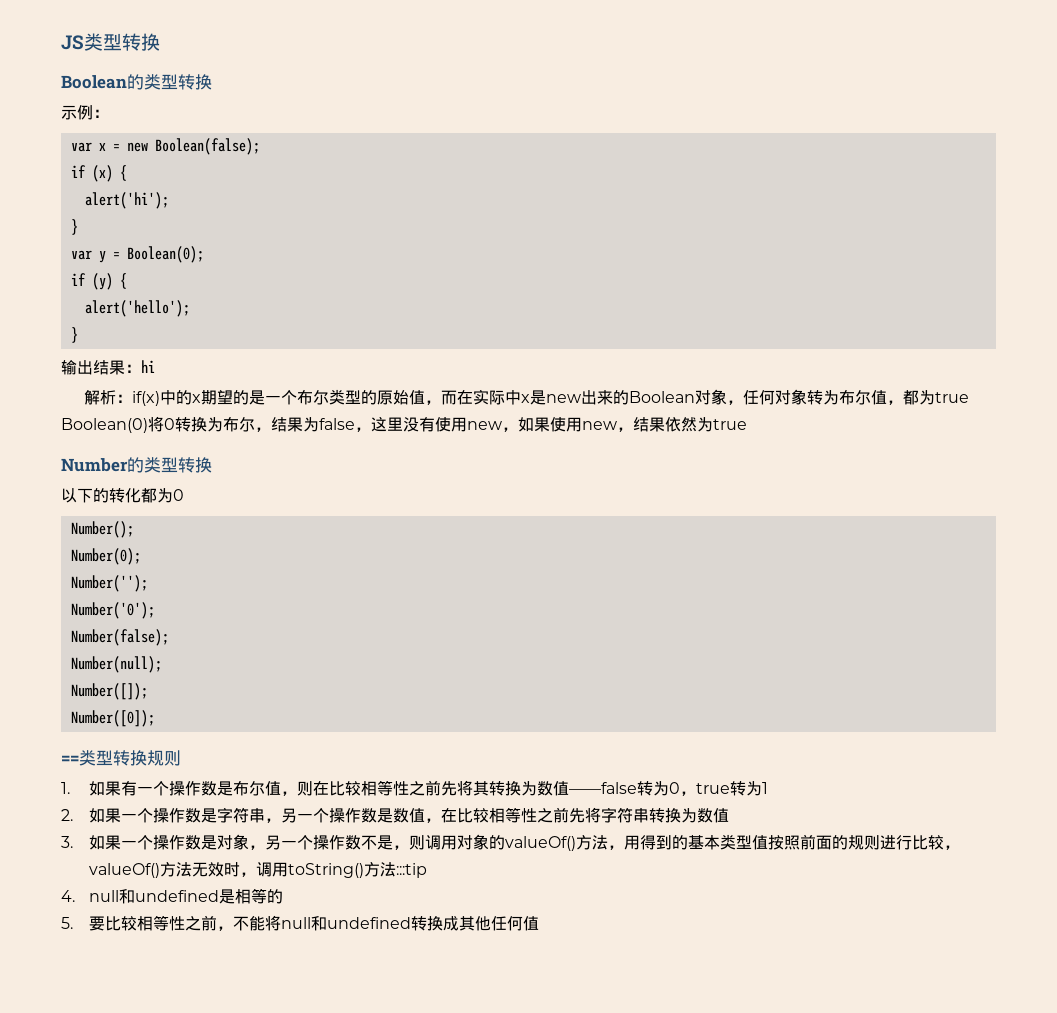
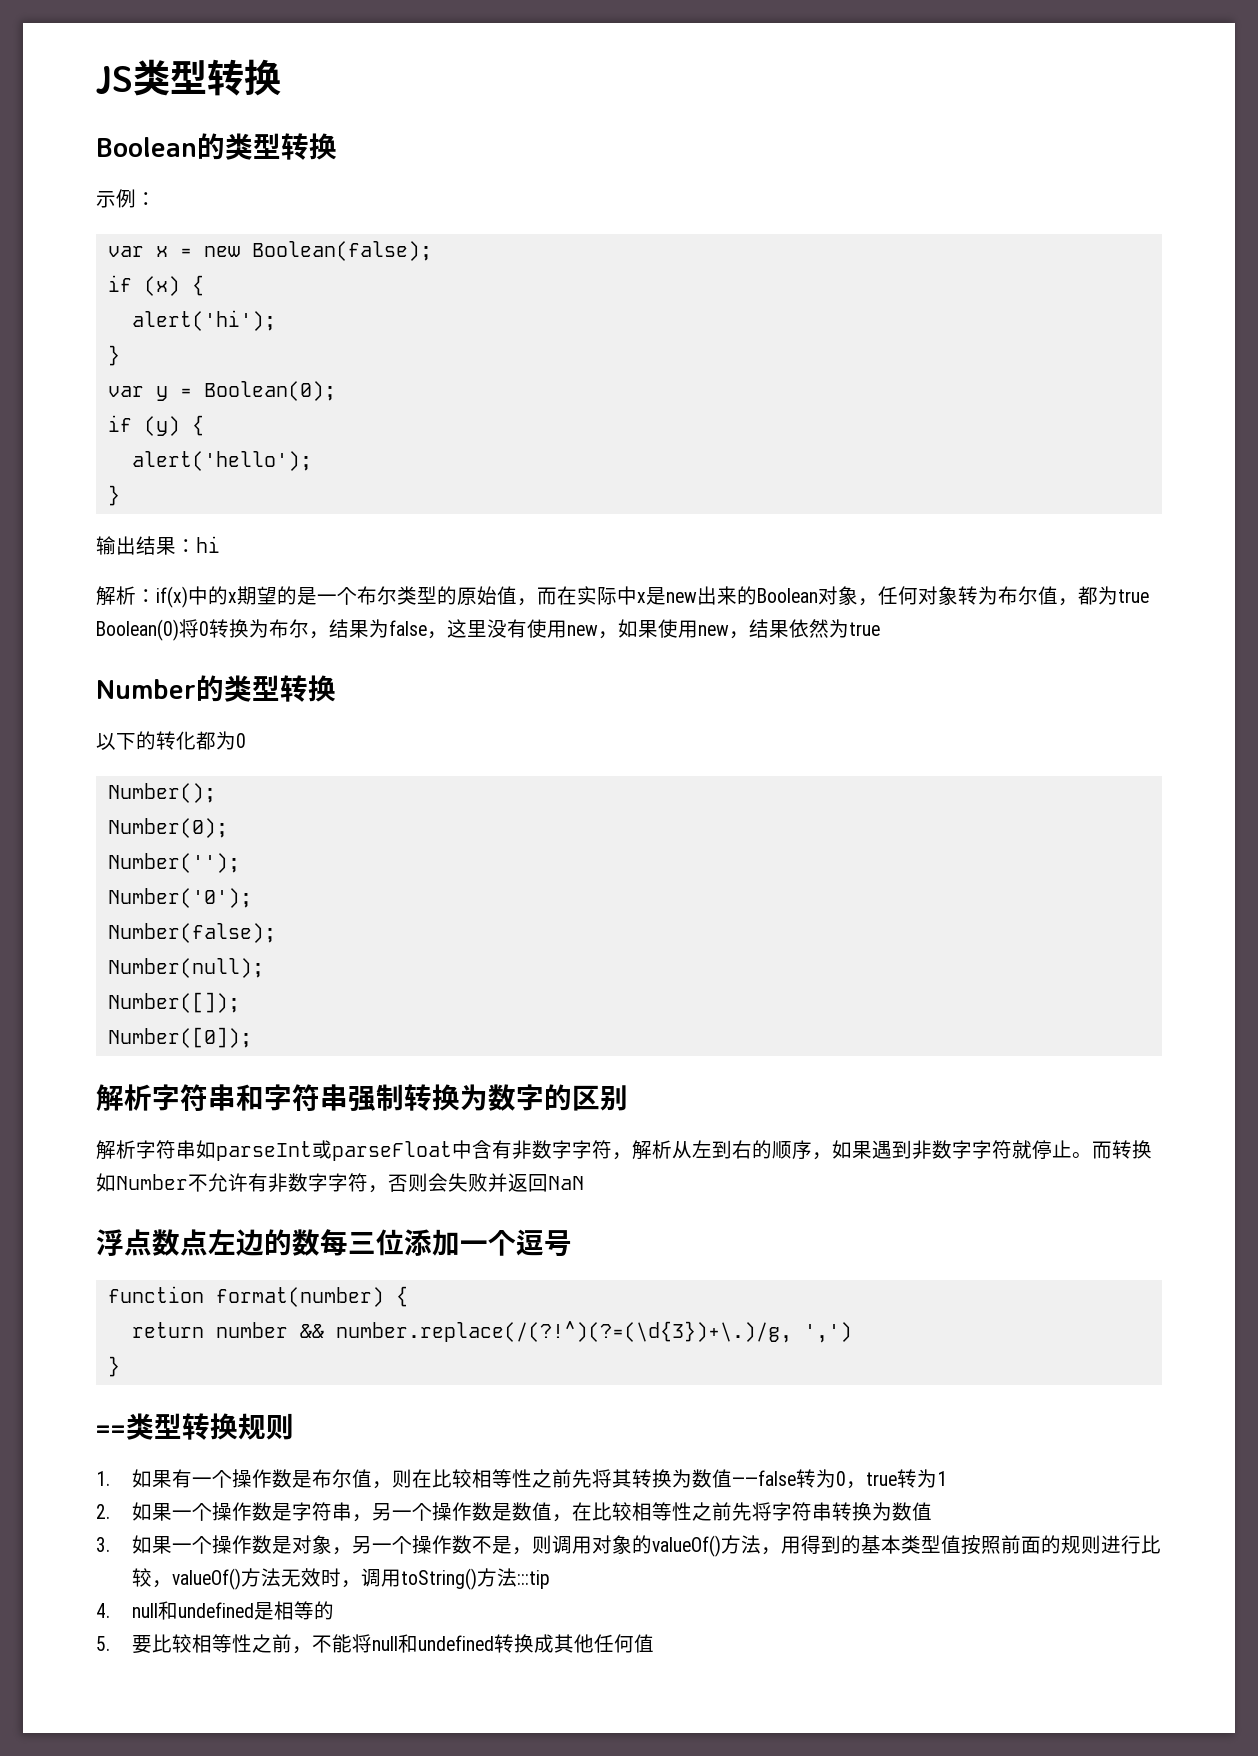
+ 解析字符串和字符串强制转换为数字的区别
+ 解析字符串如parseInt或parseFloat中含有非数字字符，解析从左到右的顺序，如果遇到非数字字符就停止。而转换如Number不允许有非数字字符，否则会失败并返回NaN
+ 浮点数点左边的数每三位添加一个逗号
+ function format(number) {
+ return number && number.replace(/(?!^)(?=(\d{3})+\.)/g, ',')
+ }

